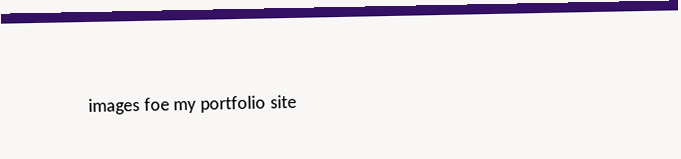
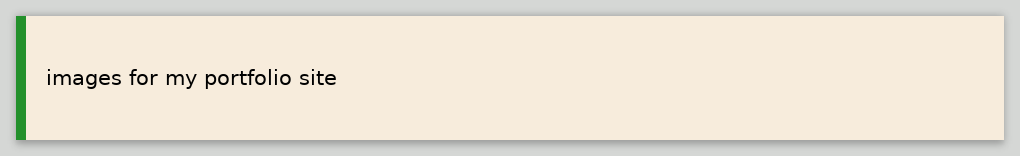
- images foe my portfolio site
+ images for my portfolio site

